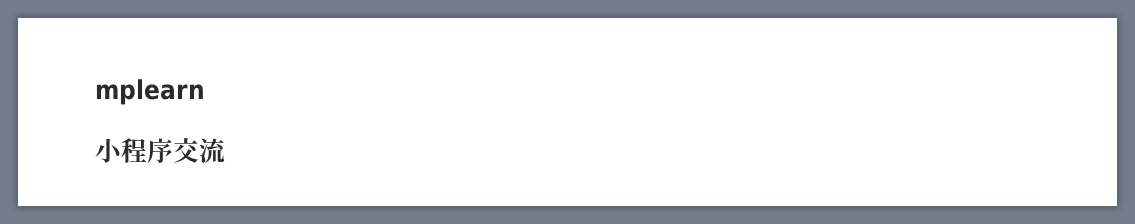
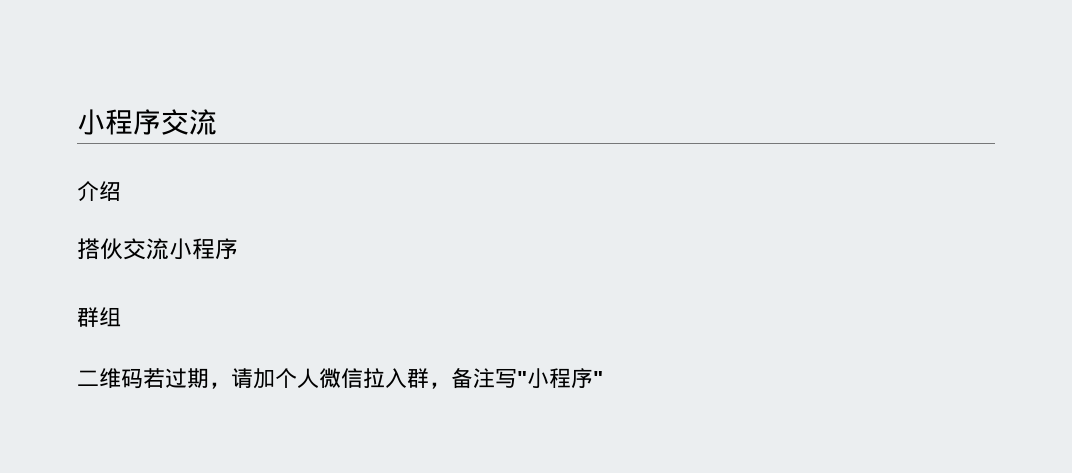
- mplearn
+ 介绍
+ 搭伙交流小程序
+ 群组
+ 二维码若过期，请加个人微信拉入群，备注写"小程序"

